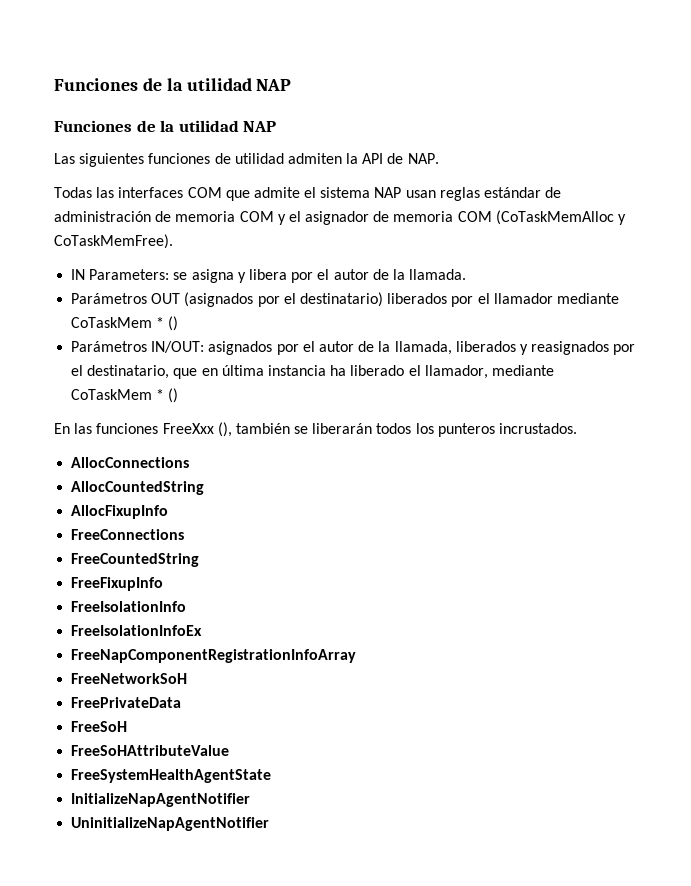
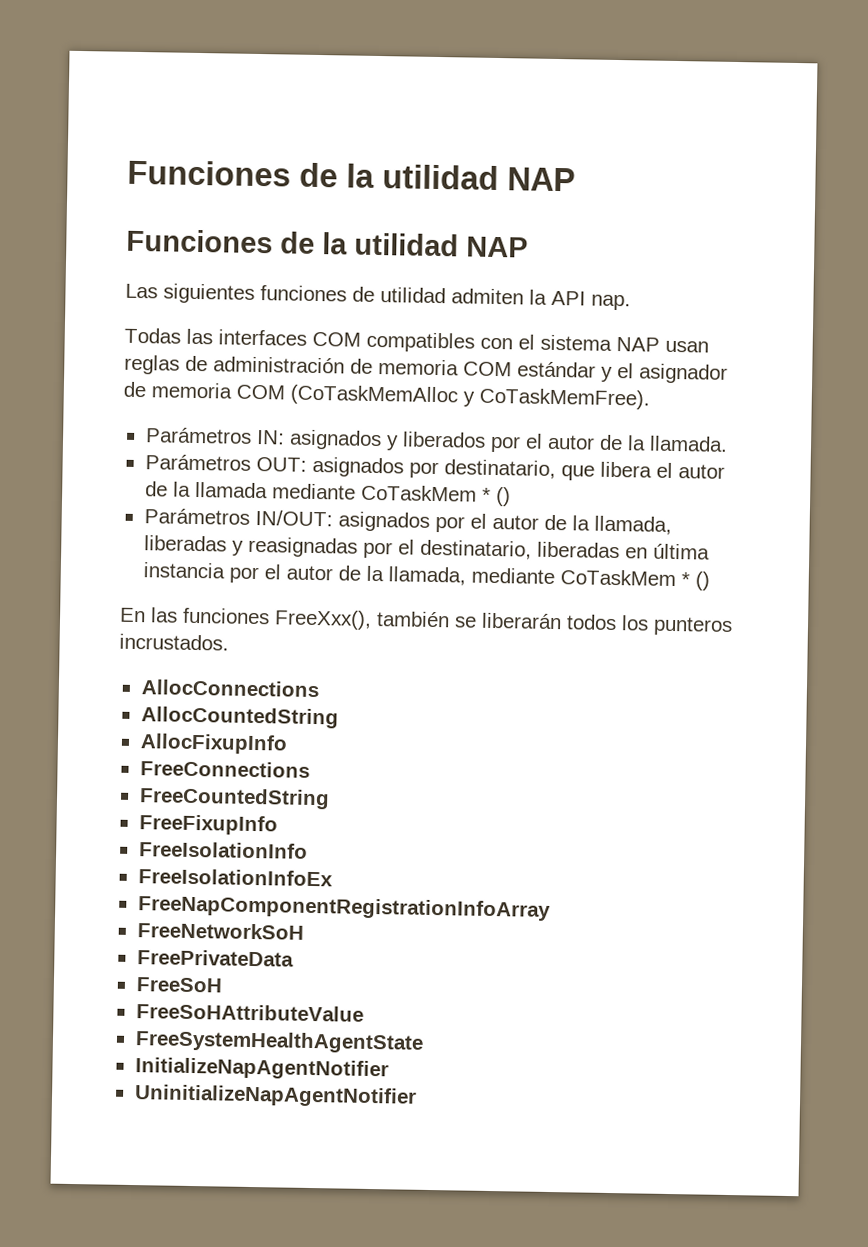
- Las siguientes funciones de utilidad admiten la API de NAP.
+ Las siguientes funciones de utilidad admiten la API nap.
- Todas las interfaces COM que admite el sistema NAP usan reglas estándar de administración de memoria COM y el asignador de memoria COM (CoTaskMemAlloc y CoTaskMemFree).
+ Todas las interfaces COM compatibles con el sistema NAP usan reglas de administración de memoria COM estándar y el asignador de memoria COM (CoTaskMemAlloc y CoTaskMemFree).
- IN Parameters: se asigna y libera por el autor de la llamada.
+ Parámetros IN: asignados y liberados por el autor de la llamada.
- Parámetros OUT (asignados por el destinatario) liberados por el llamador mediante CoTaskMem * ()
+ Parámetros OUT: asignados por destinatario, que libera el autor de la llamada mediante CoTaskMem * ()
- Parámetros IN/OUT: asignados por el autor de la llamada, liberados y reasignados por el destinatario, que en última instancia ha liberado el llamador, mediante CoTaskMem * ()
+ Parámetros IN/OUT: asignados por el autor de la llamada, liberadas y reasignadas por el destinatario, liberadas en última instancia por el autor de la llamada, mediante CoTaskMem * ()
- En las funciones FreeXxx (), también se liberarán todos los punteros incrustados.
+ En las funciones FreeXxx(), también se liberarán todos los punteros incrustados.

